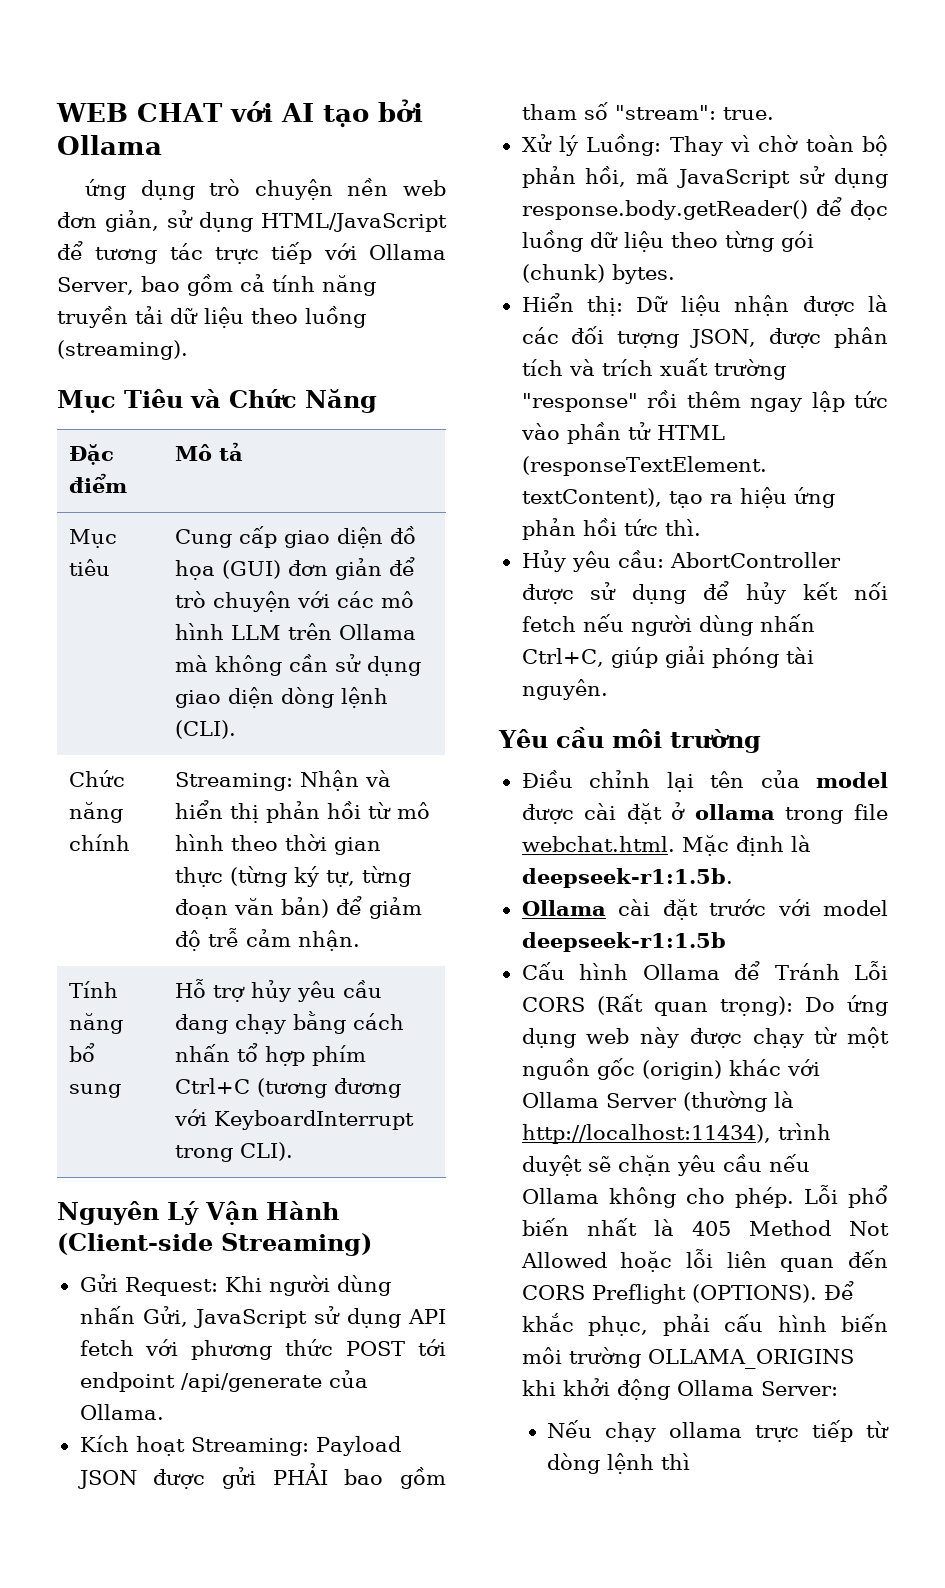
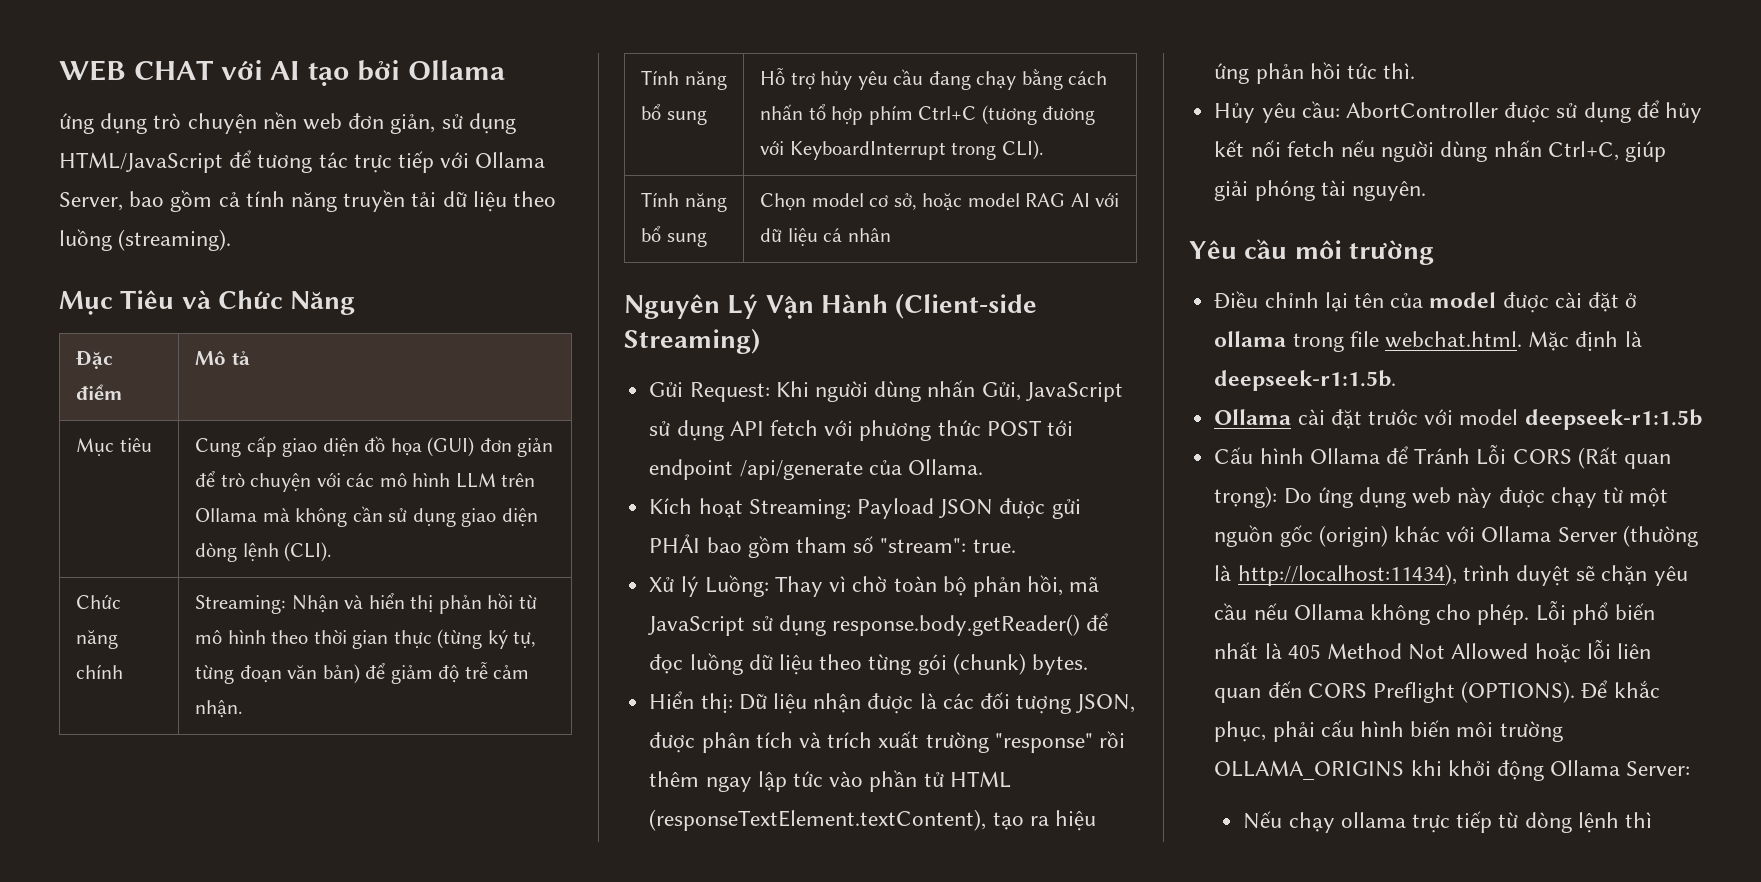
+ Tính năng bổ sung | Chọn model cơ sở, hoặc model RAG AI với dữ liệu cá nhân

